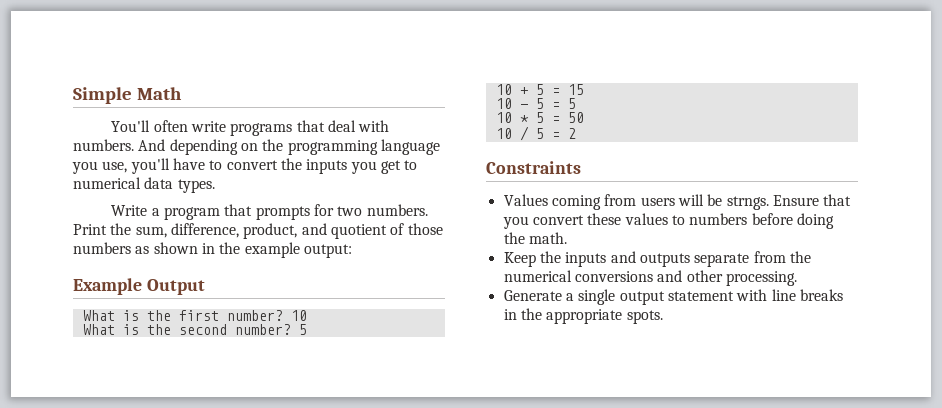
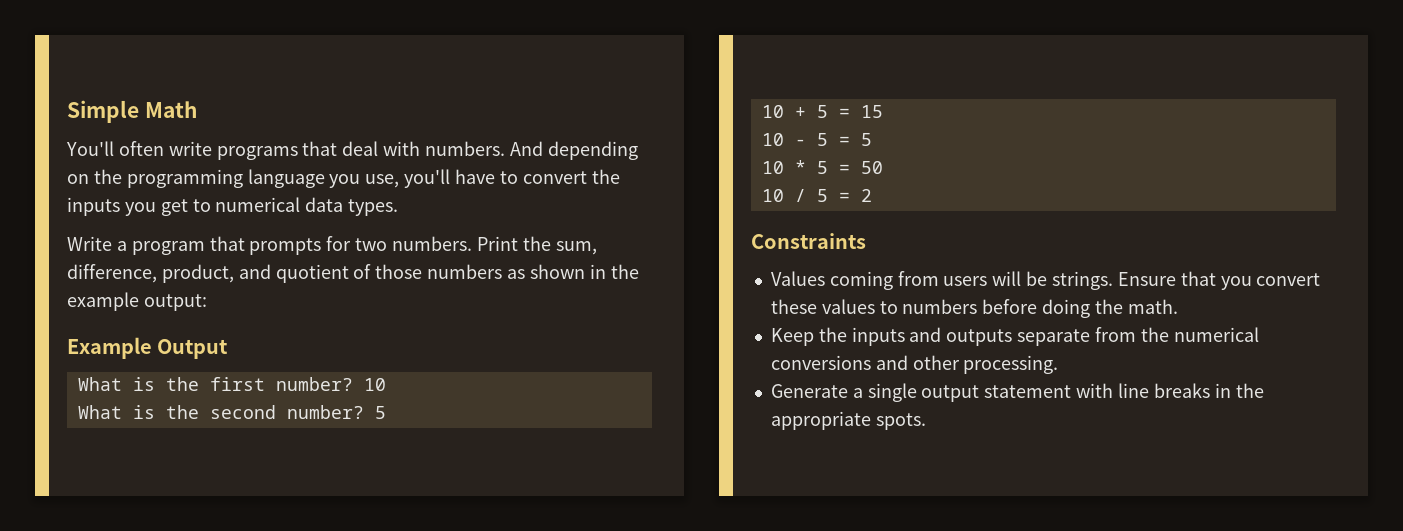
- Values coming from users will be strngs.
+ Values coming from users will be strings.

